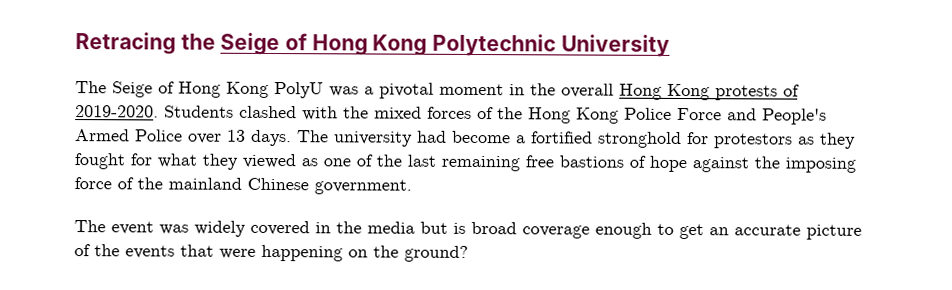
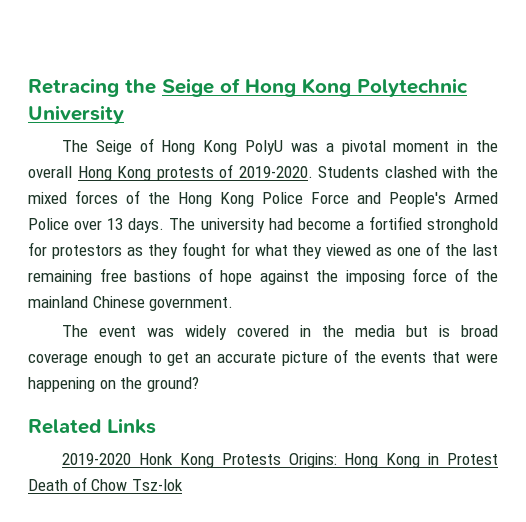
+ Related Links
+ 2019-2020 Honk Kong Protests Origins: Hong Kong in Protest Death of Chow Tsz-lok

